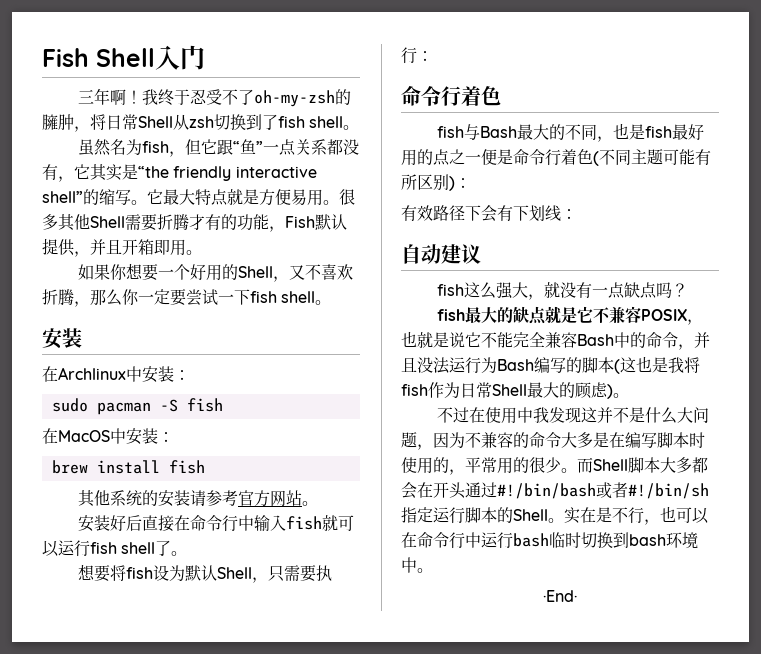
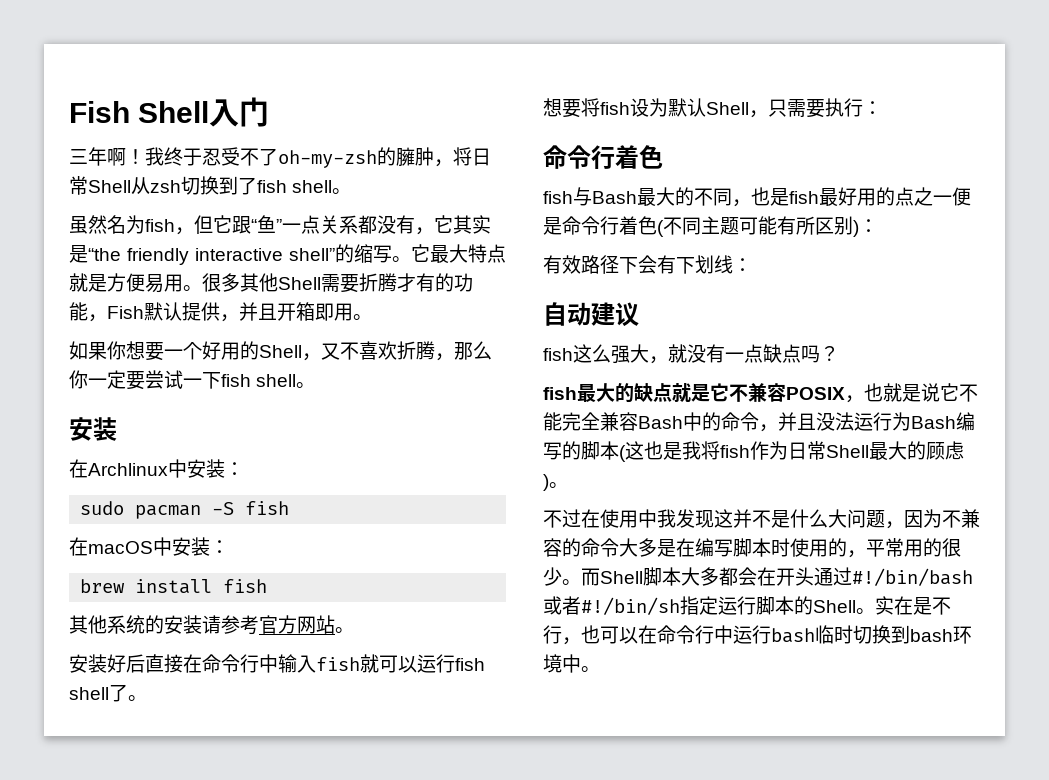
- 在MacOS中安装：
+ 在macOS中安装：
- ·End·

